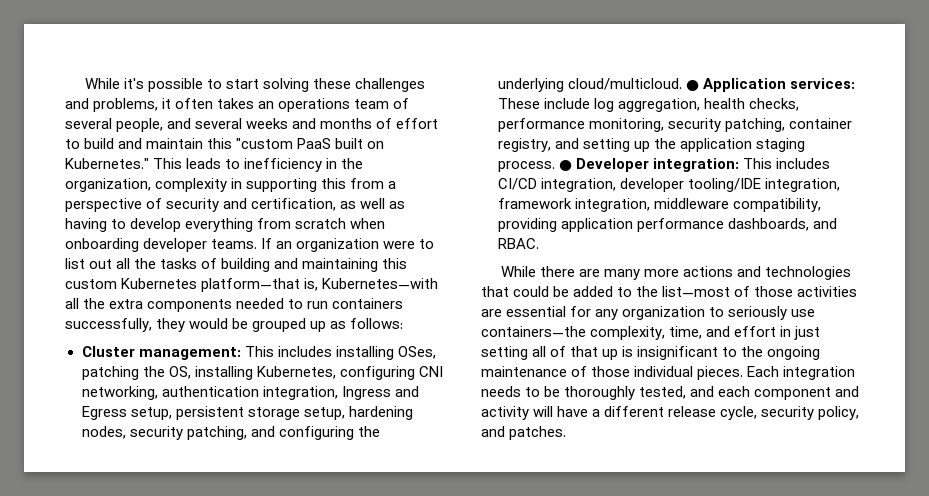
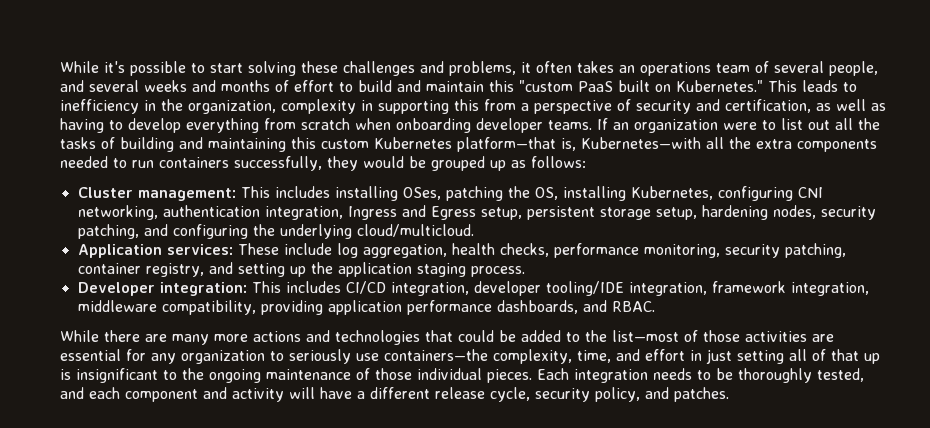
- This includes installing OSes, patching the OS, installing Kubernetes, configuring CNI networking, authentication integration, Ingress and Egress setup, persistent storage setup, hardening nodes, security patching, and configuring the underlying cloud/multicloud. ● Application services:
+ This includes installing OSes, patching the OS, installing Kubernetes, configuring CNI networking, authentication integration, Ingress and Egress setup, persistent storage setup, hardening nodes, security patching, and configuring the underlying cloud/multicloud.
+ Application services:
- These include log aggregation, health checks, performance monitoring, security patching, container registry, and setting up the application staging process. ● Developer integration:
+ These include log aggregation, health checks, performance monitoring, security patching, container registry, and setting up the application staging process.
+ Developer integration:

